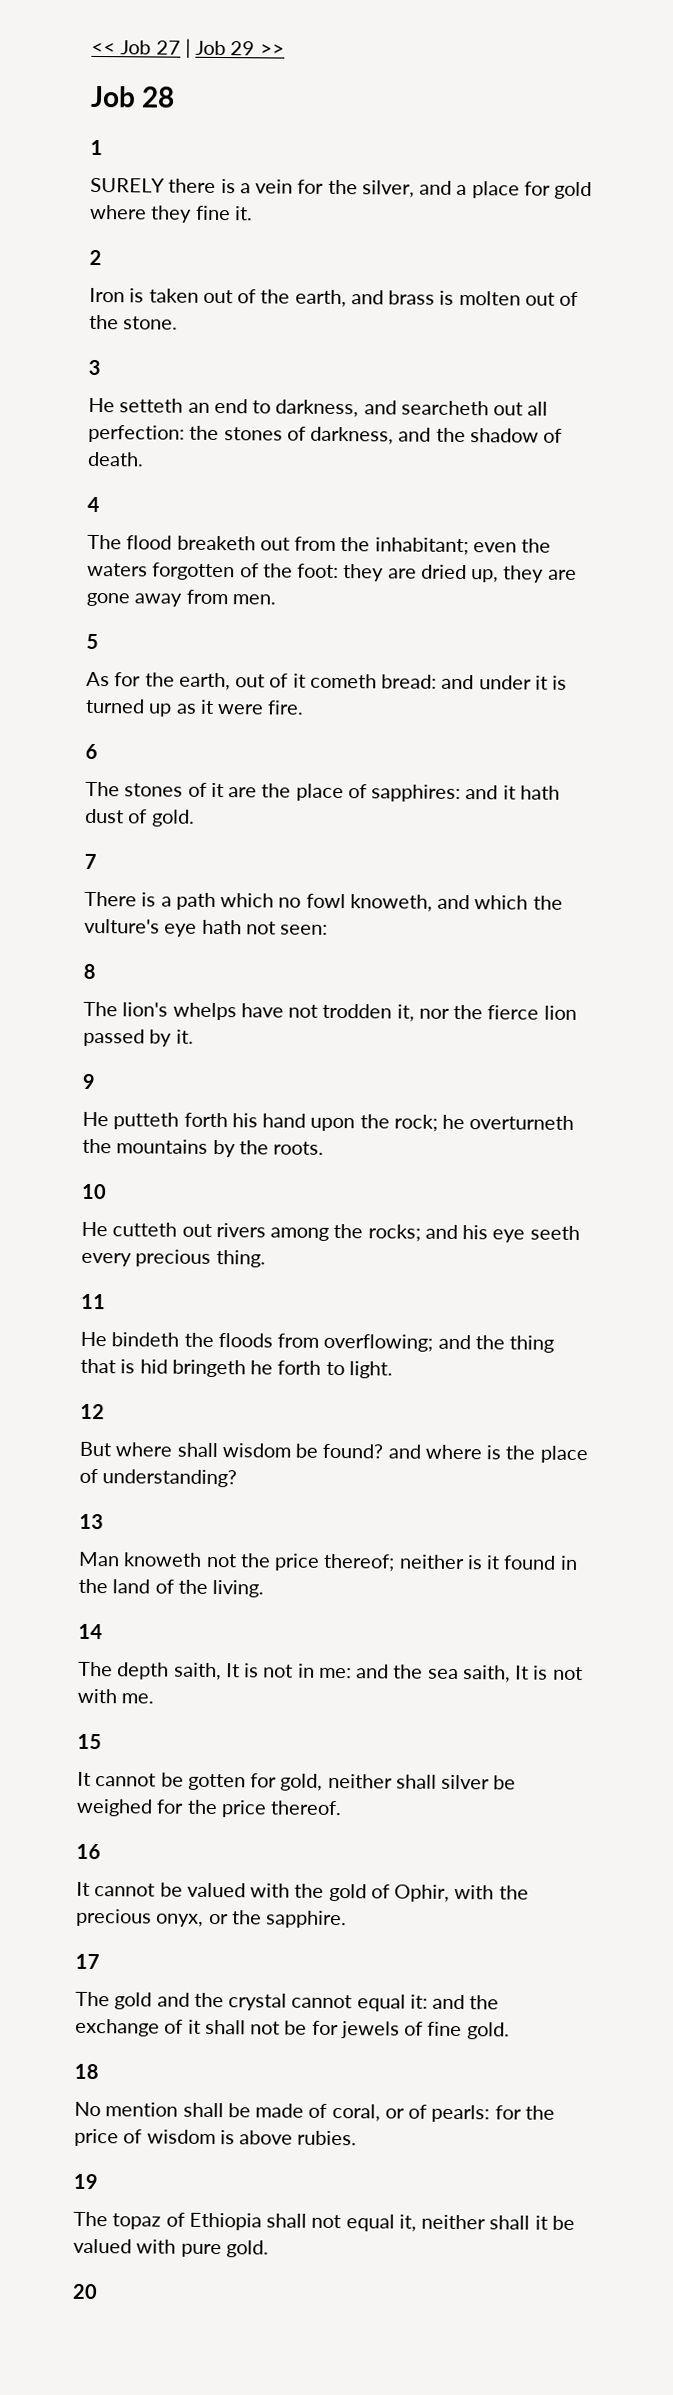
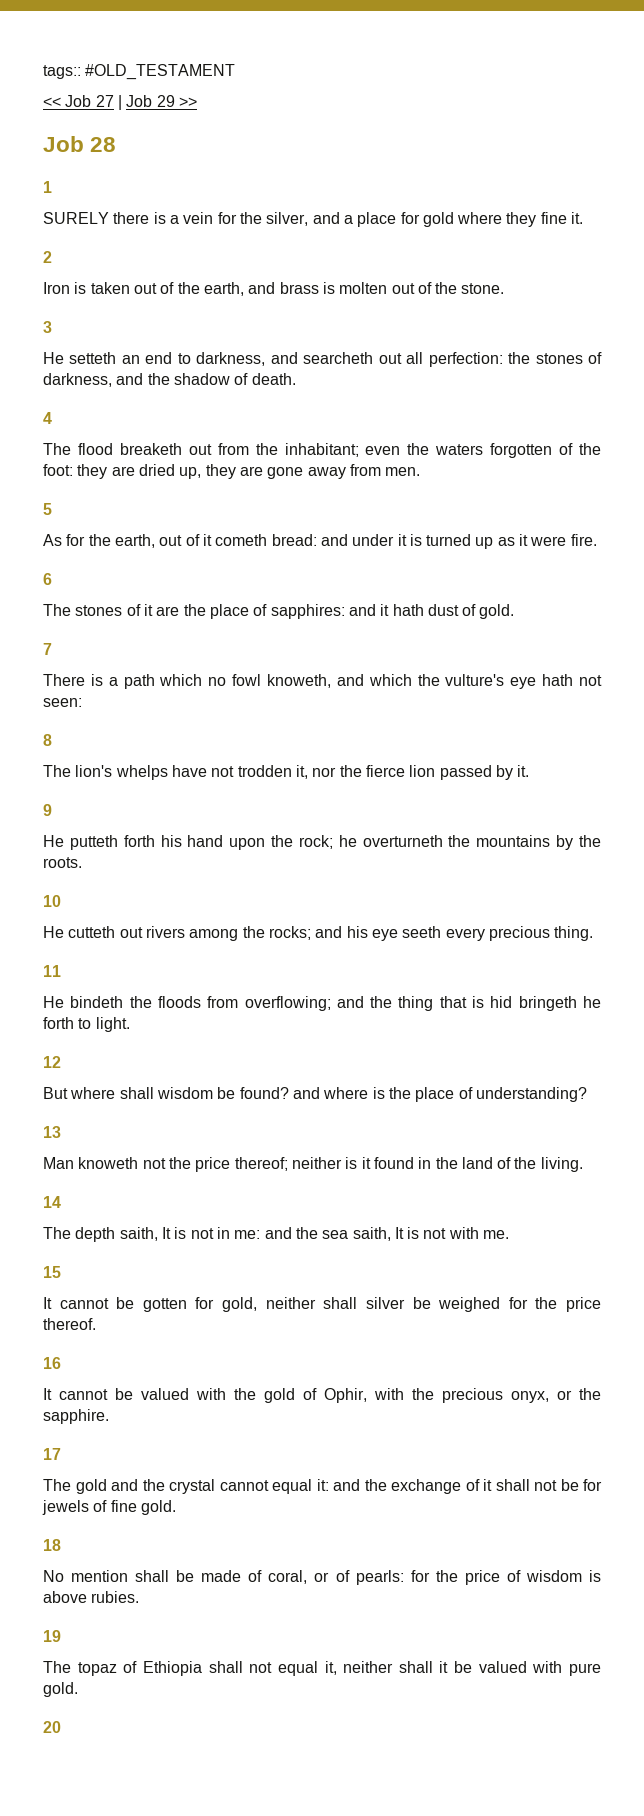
+ tags:: #OLD_TESTAMENT

